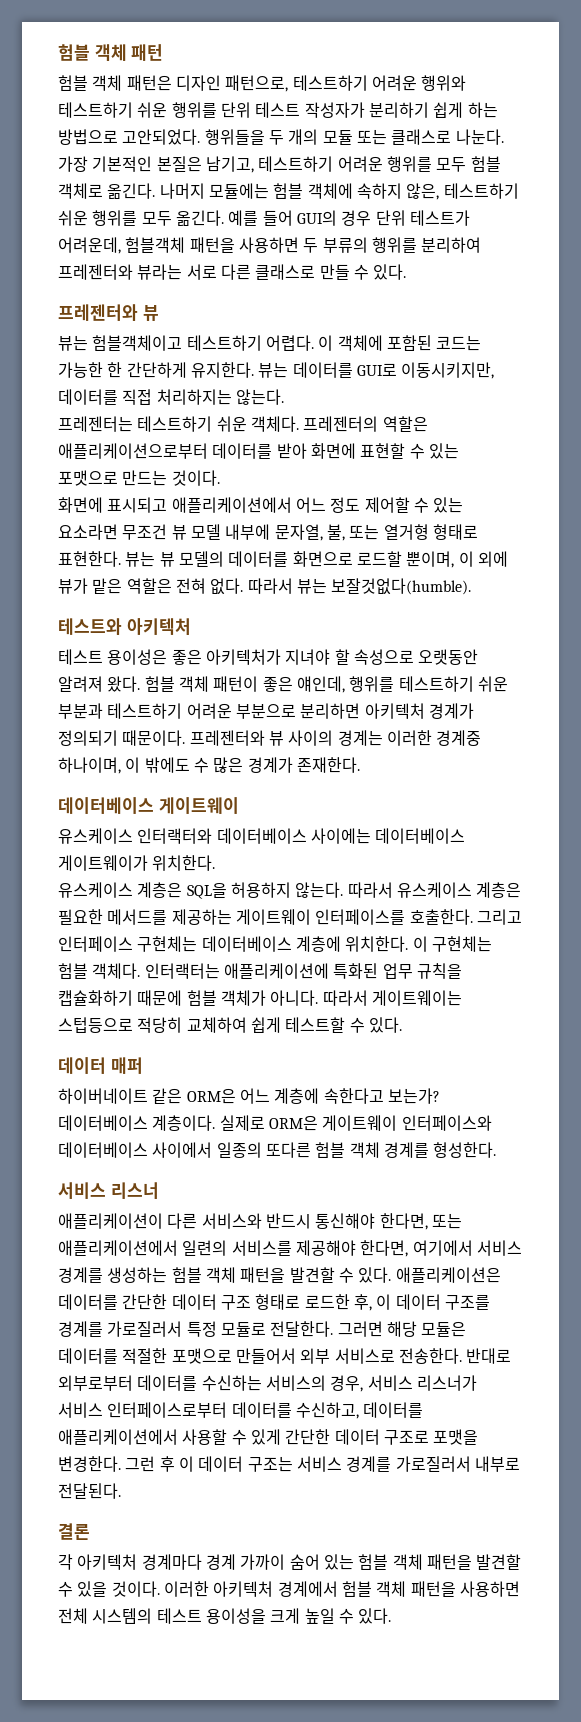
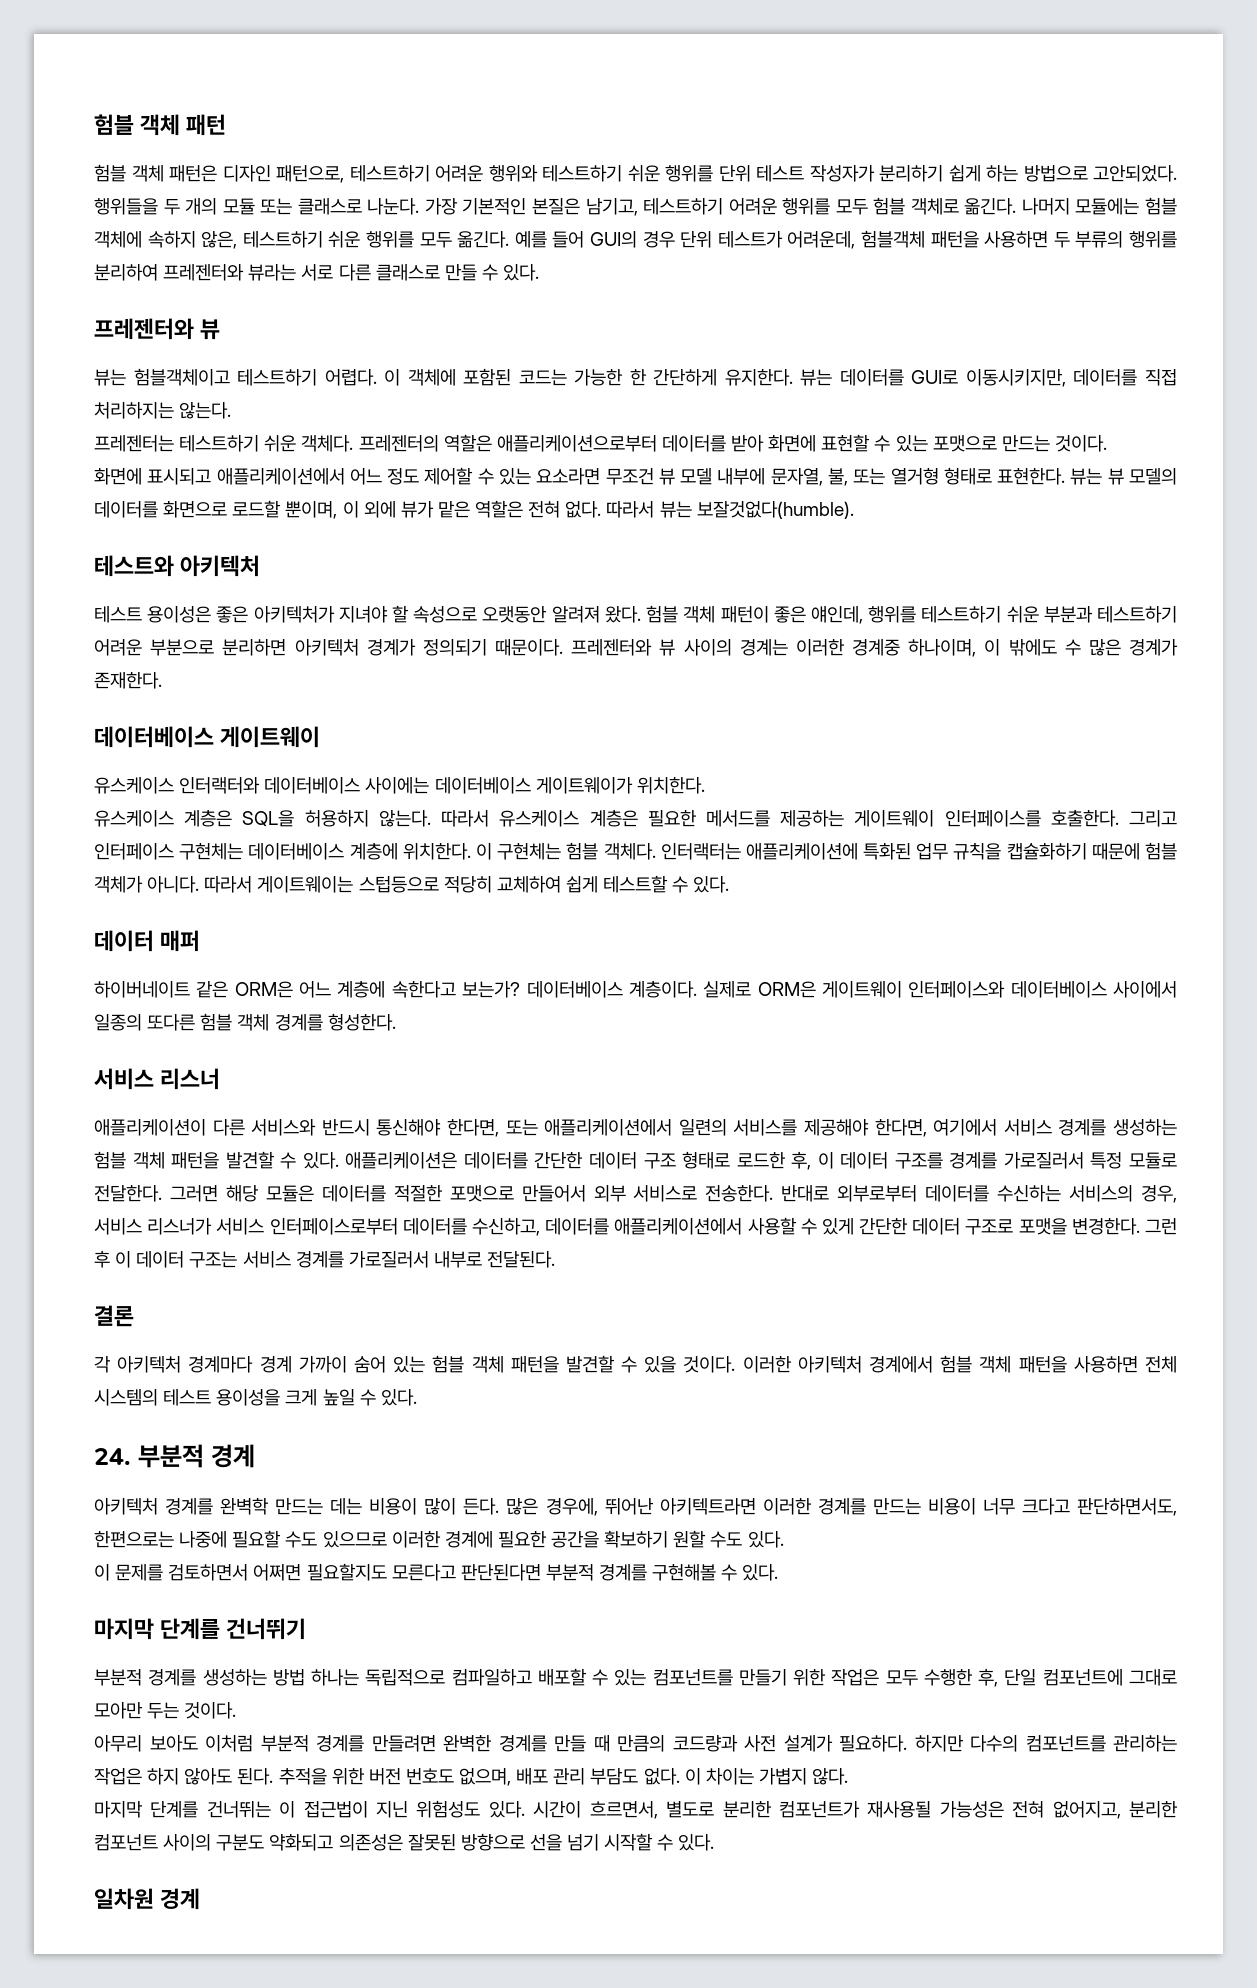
+ 24. 부분적 경계
+ 아키텍처 경계를 완벽학 만드는 데는 비용이 많이 든다. 많은 경우에, 뛰어난 아키텍트라면 이러한 경계를 만드는 비용이 너무 크다고 판단하면서도, 한편으로는 나중에 필요할 수도 있으므로 이러한 경계에 필요한 공간을 확보하기 원할 수도 있다.
+ 이 문제를 검토하면서 어쩌면 필요할지도 모른다고 판단된다면 부분적 경계를 구현해볼 수 있다.
+ 마지막 단계를 건너뛰기
+ 부분적 경계를 생성하는 방법 하나는 독립적으로 컴파일하고 배포할 수 있는 컴포넌트를 만들기 위한 작업은 모두 수행한 후, 단일 컴포넌트에 그대로 모아만 두는 것이다.
+ 아무리 보아도 이처럼 부분적 경계를 만들려면 완벽한 경계를 만들 때 만큼의 코드량과 사전 설계가 필요하다. 하지만 다수의 컴포넌트를 관리하는 작업은 하지 않아도 된다. 추적을 위한 버전 번호도 없으며, 배포 관리 부담도 없다. 이 차이는 가볍지 않다.
+ 마지막 단계를 건너뛰는 이 접근법이 지닌 위험성도 있다. 시간이 흐르면서, 별도로 분리한 컴포넌트가 재사용될 가능성은 전혀 없어지고, 분리한 컴포넌트 사이의 구분도 약화되고 의존성은 잘못된 방향으로 선을 넘기 시작할 수 있다.
+ 일차원 경계

